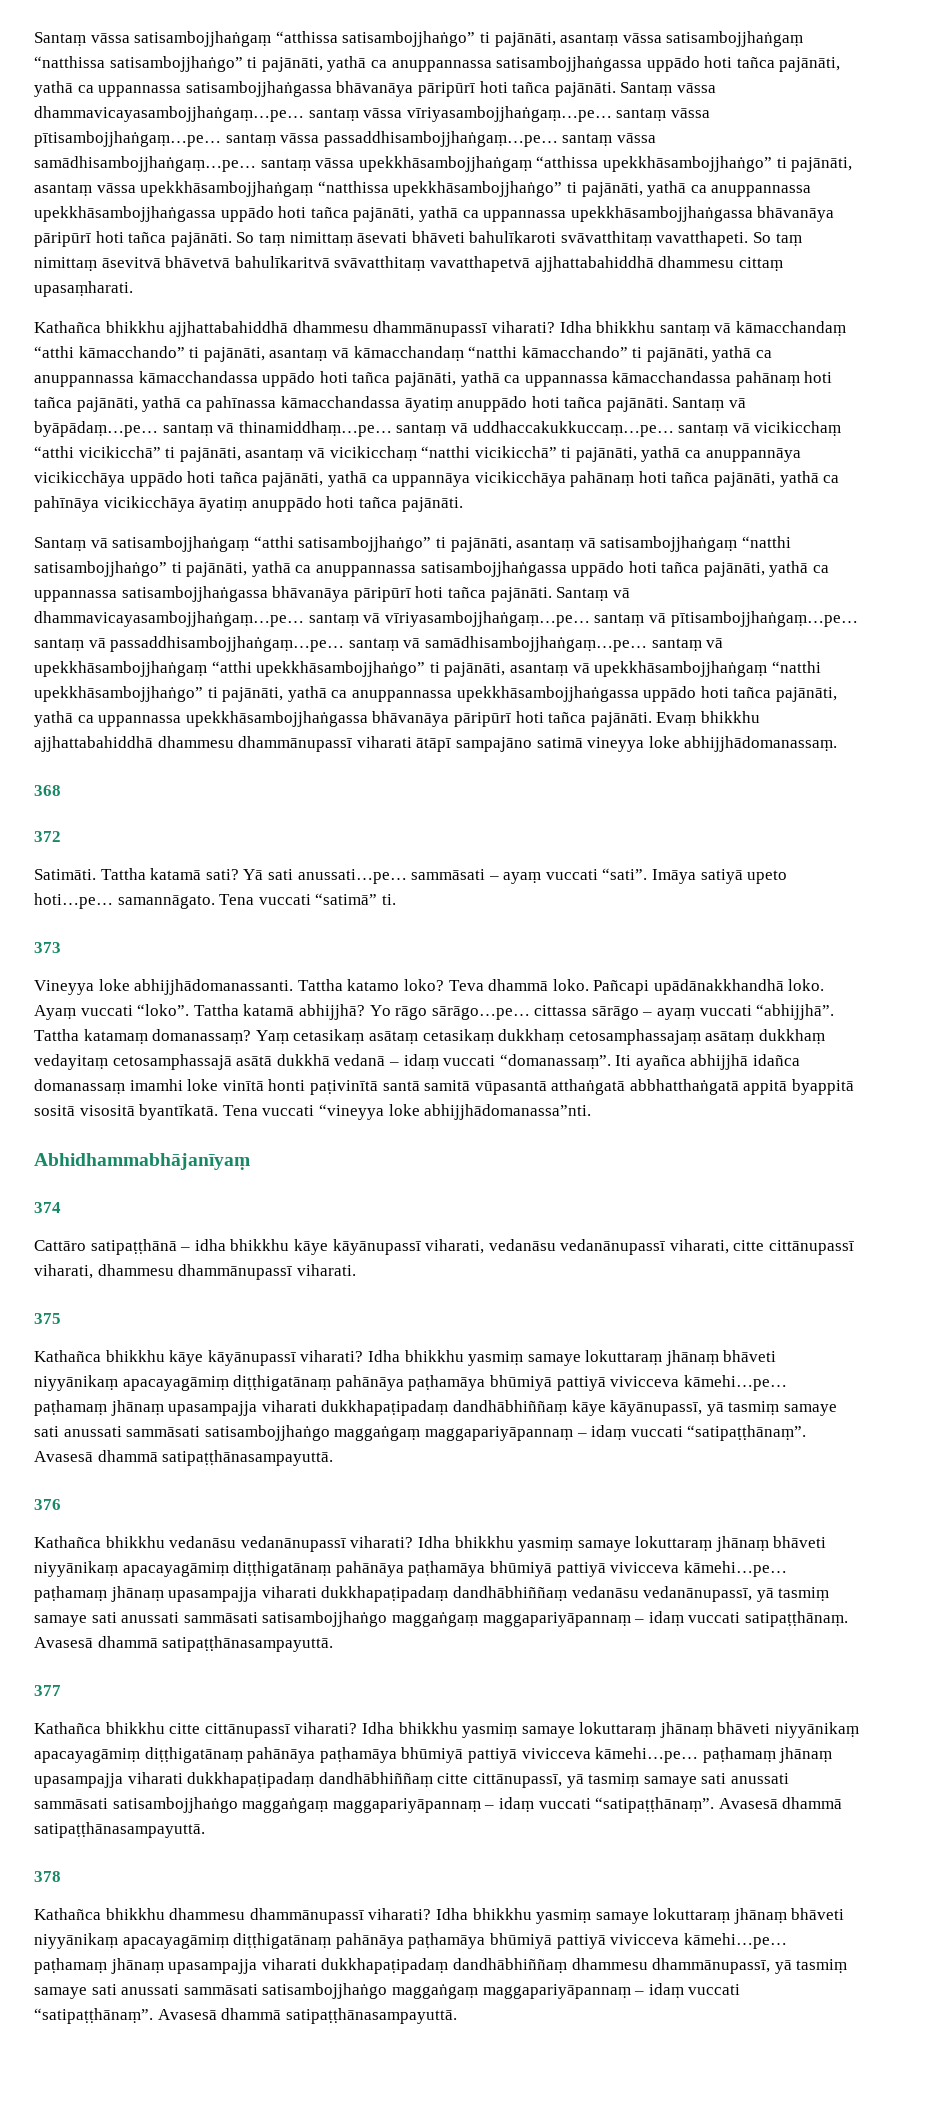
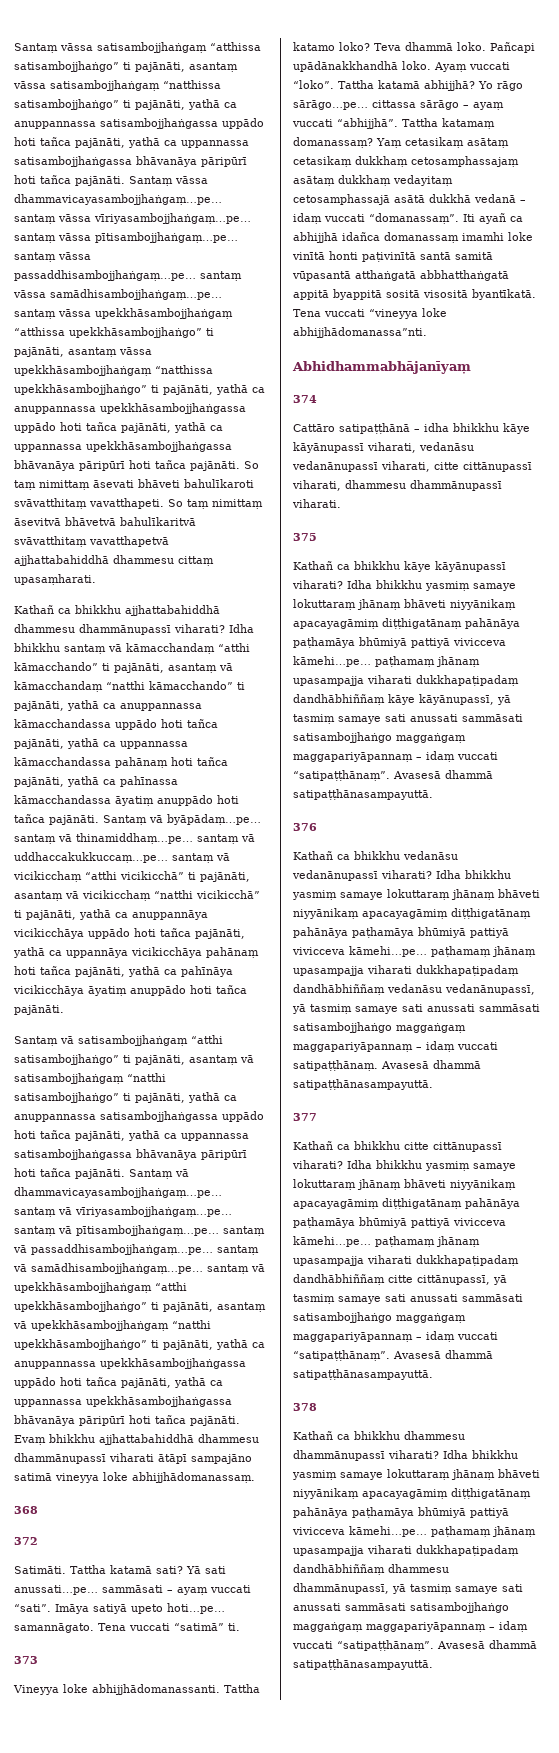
- Kathañca bhikkhu ajjhattabahiddhā dhammesu dhammānupassī viharati?
+ Kathañ ca bhikkhu ajjhattabahiddhā dhammesu dhammānupassī viharati?
- Iti ayañca abhijjhā idañca domanassaṃ imamhi loke vinītā honti paṭivinītā santā samitā vūpasantā atthaṅgatā abbhatthaṅgatā appitā byappitā sositā visositā byantīkatā.
+ Iti ayañ ca abhijjhā idañca domanassaṃ imamhi loke vinītā honti paṭivinītā santā samitā vūpasantā atthaṅgatā abbhatthaṅgatā appitā byappitā sositā visositā byantīkatā.
- Kathañca bhikkhu kāye kāyānupassī viharati?
+ Kathañ ca bhikkhu kāye kāyānupassī viharati?
- Kathañca bhikkhu vedanāsu vedanānupassī viharati?
+ Kathañ ca bhikkhu vedanāsu vedanānupassī viharati?
- Kathañca bhikkhu citte cittānupassī viharati?
+ Kathañ ca bhikkhu citte cittānupassī viharati?
- Kathañca bhikkhu dhammesu dhammānupassī viharati?
+ Kathañ ca bhikkhu dhammesu dhammānupassī viharati?

